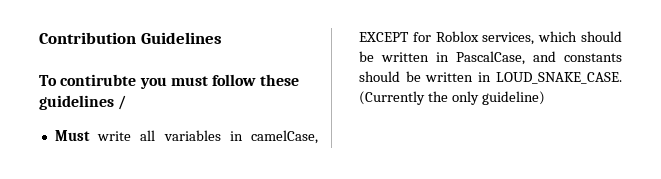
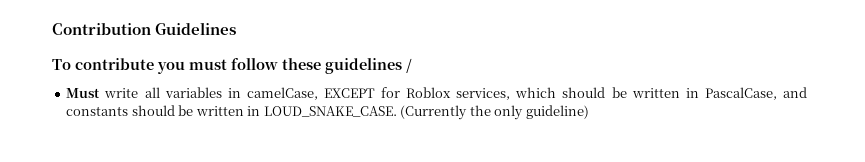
- To contirubte you must follow these guidelines /
+ To contribute you must follow these guidelines /

